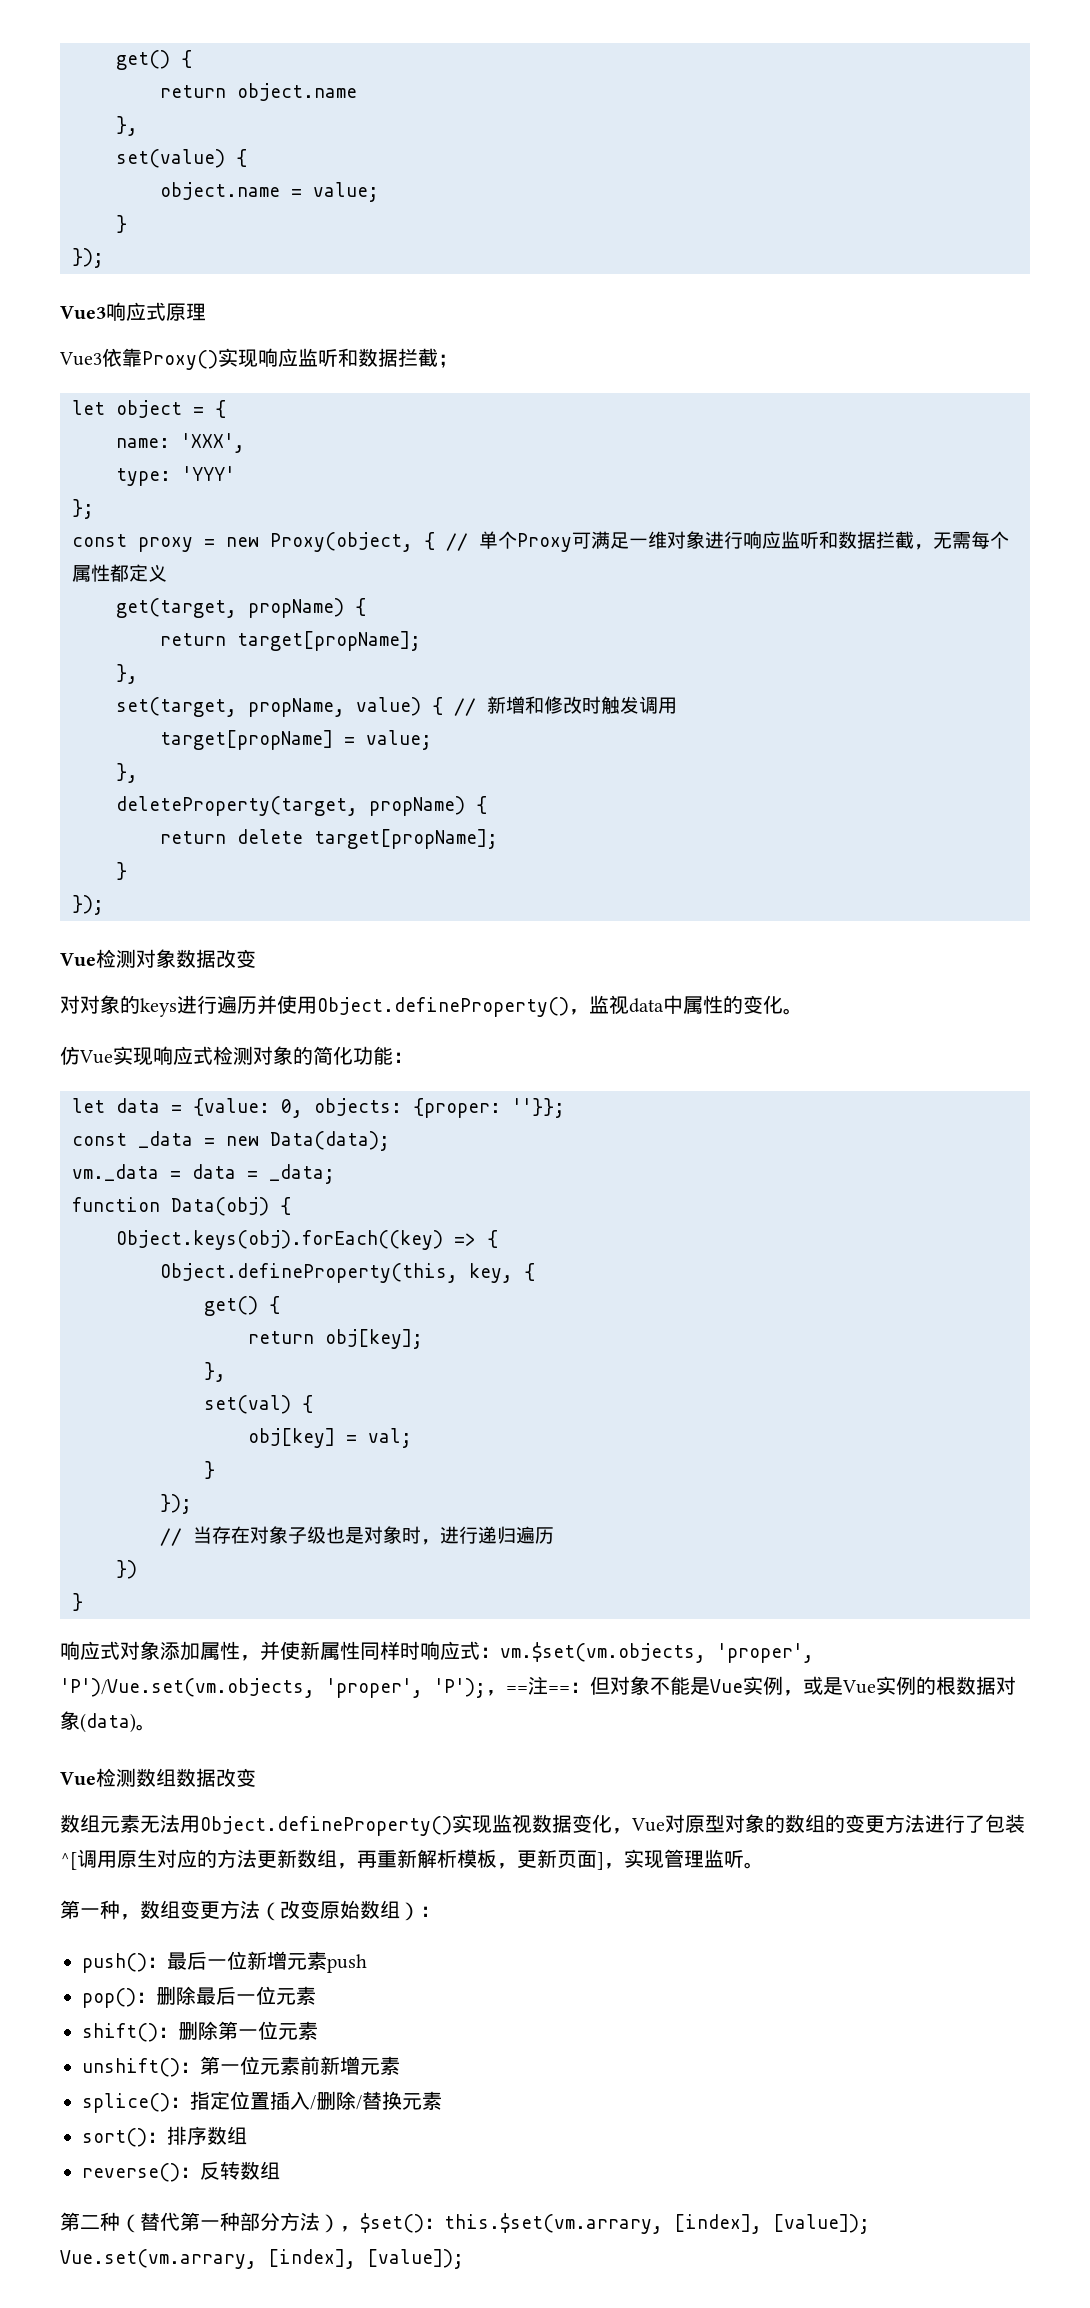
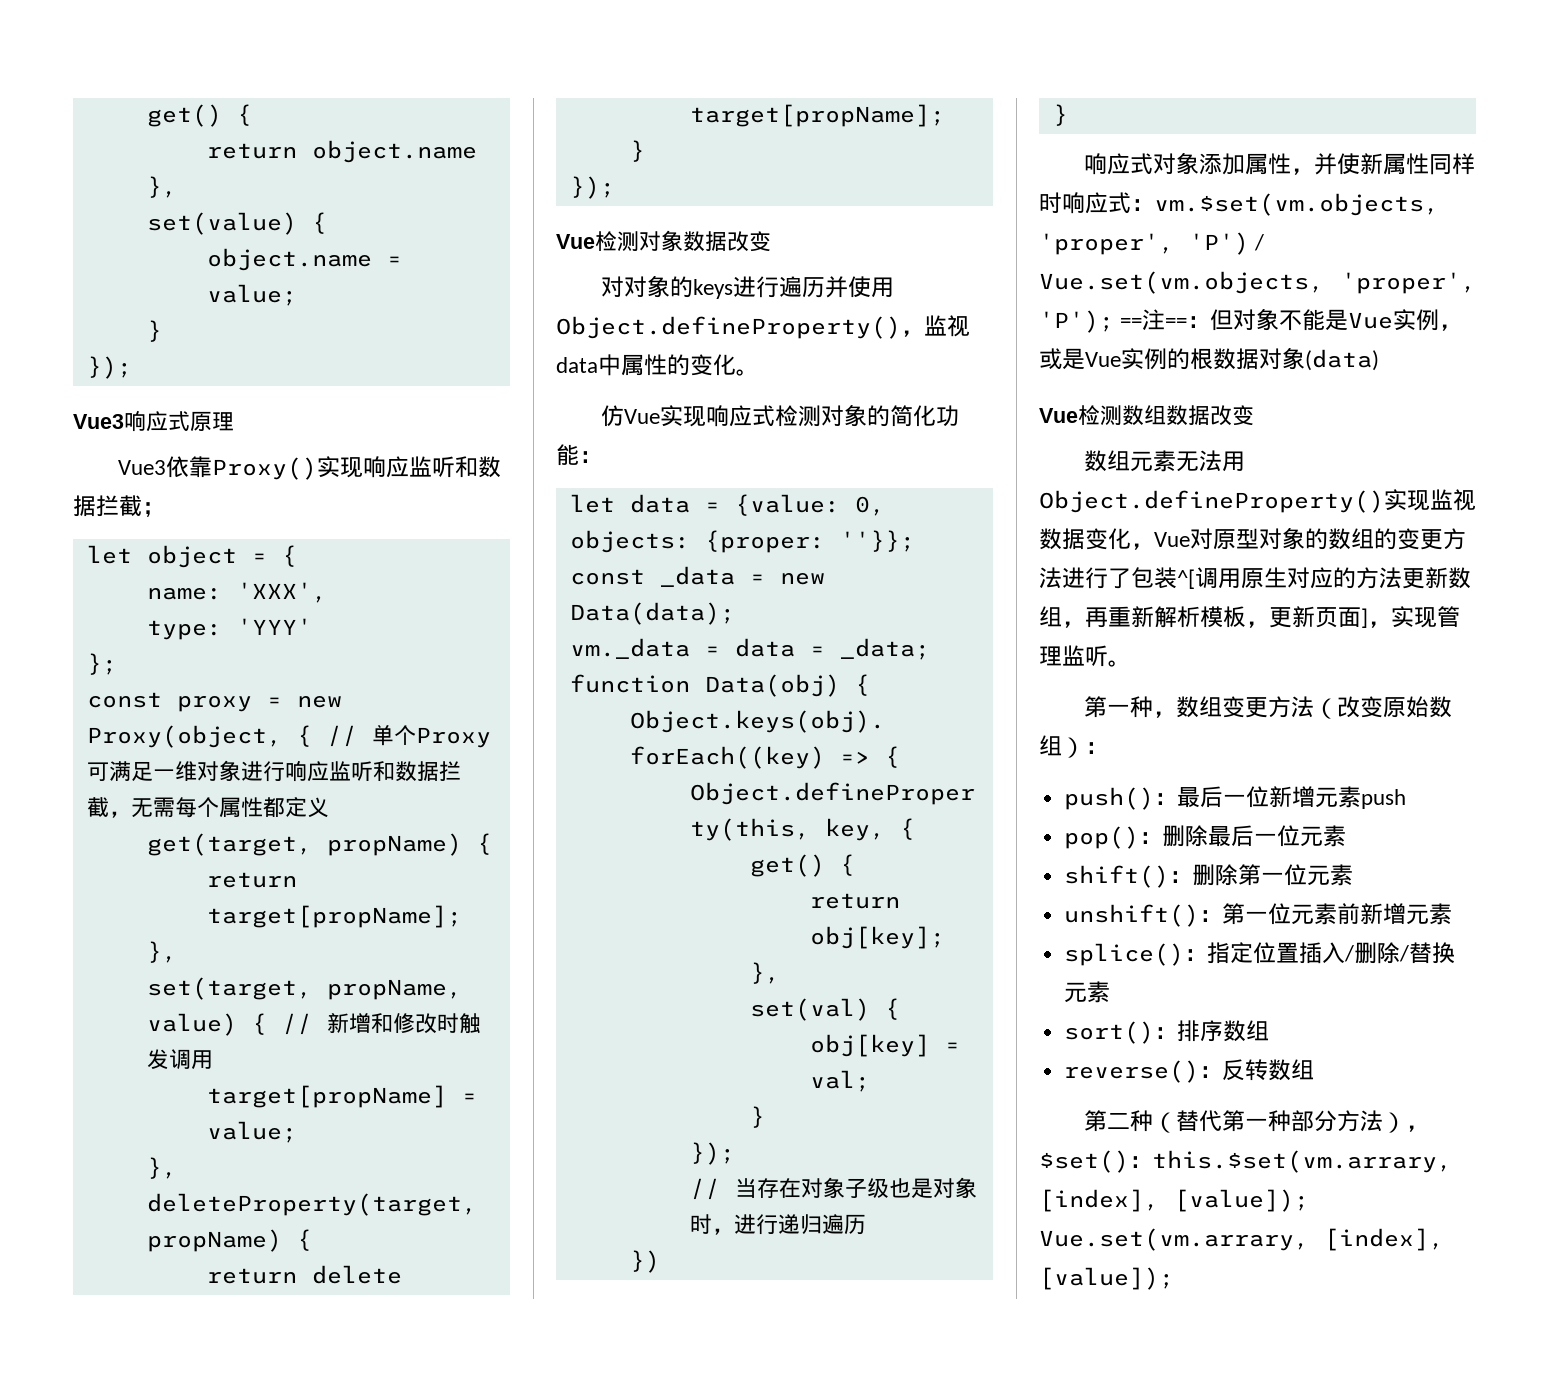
- 响应式对象添加属性，并使新属性同样时响应式：vm.$set(vm.objects, 'proper', 'P')/Vue.set(vm.objects, 'proper', 'P');，==注==：但对象不能是Vue实例，或是Vue实例的根数据对象(data)。
+ 响应式对象添加属性，并使新属性同样时响应式：vm.$set(vm.objects, 'proper', 'P') / Vue.set(vm.objects, 'proper', 'P'); ==注==：但对象不能是Vue实例，或是Vue实例的根数据对象(data)

